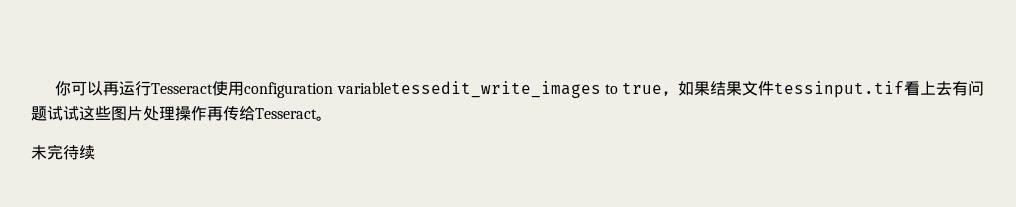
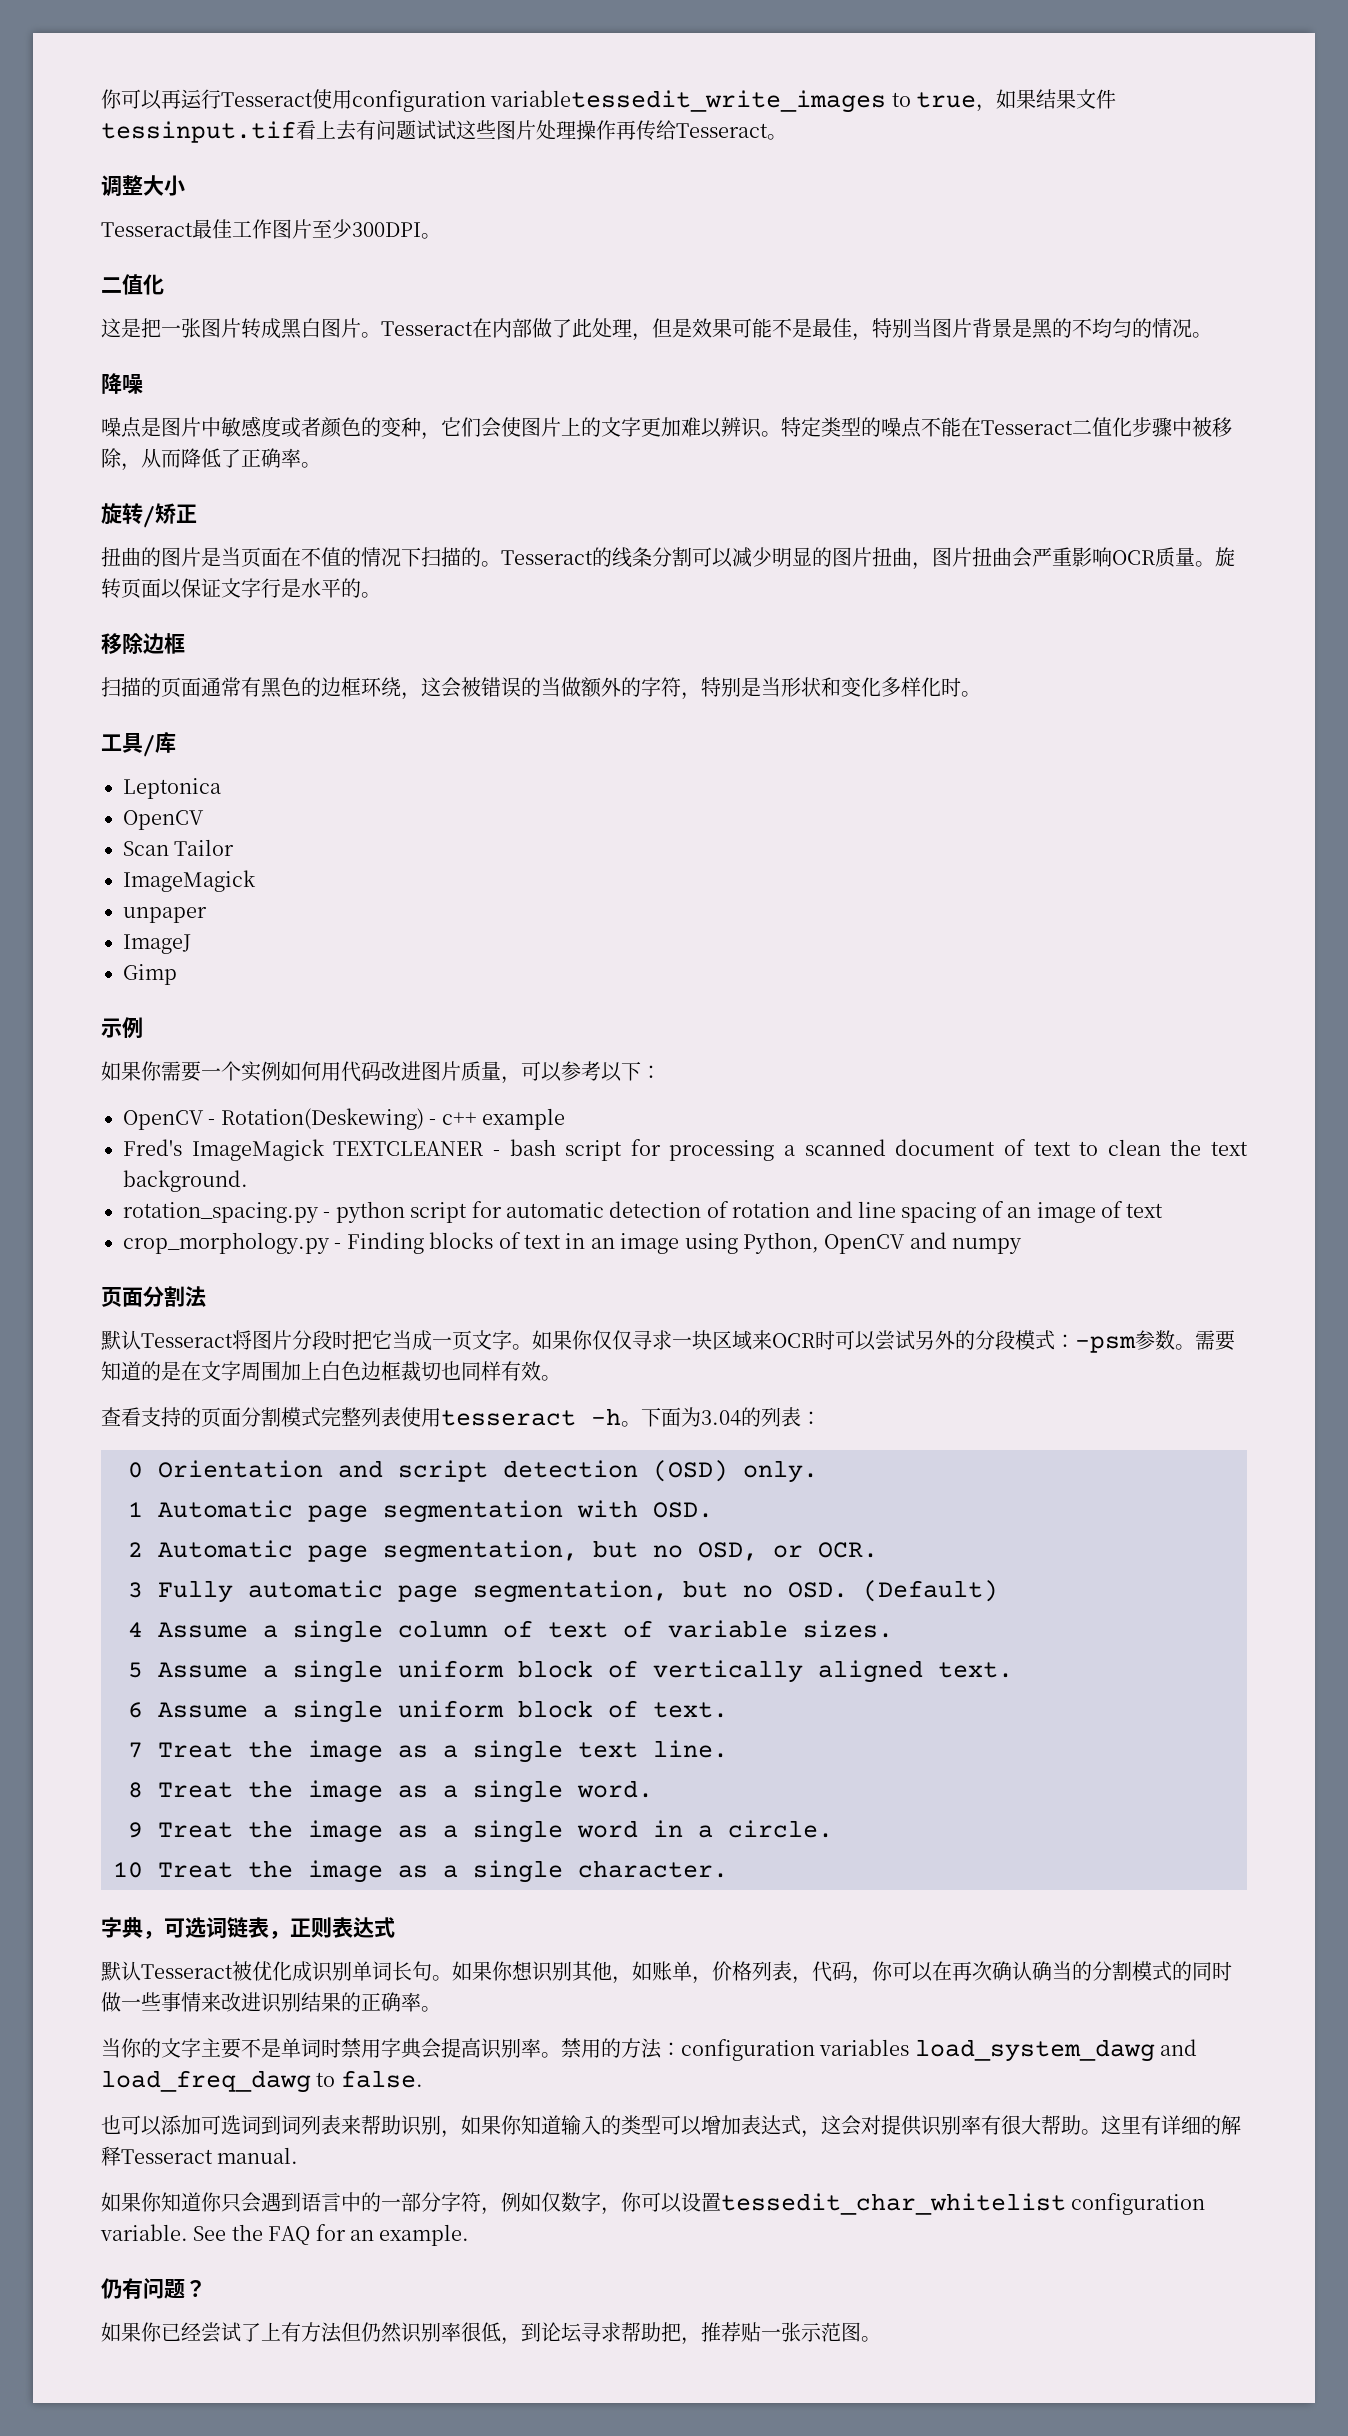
- 未完待续
+ 调整大小
+ Tesseract最佳工作图片至少300DPI。
+ 二值化
+ 这是把一张图片转成黑白图片。Tesseract在内部做了此处理，但是效果可能不是最佳，特别当图片背景是黑的不均匀的情况。
+ 降噪
+ 噪点是图片中敏感度或者颜色的变种，它们会使图片上的文字更加难以辨识。特定类型的噪点不能在Tesseract二值化步骤中被移除，从而降低了正确率。
+ 旋转/矫正
+ 扭曲的图片是当页面在不值的情况下扫描的。Tesseract的线条分割可以减少明显的图片扭曲，图片扭曲会严重影响OCR质量。旋转页面以保证文字行是水平的。
+ 移除边框
+ 扫描的页面通常有黑色的边框环绕，这会被错误的当做额外的字符，特别是当形状和变化多样化时。
+ 工具/库
+ Leptonica
+ OpenCV
+ Scan Tailor
+ ImageMagick
+ unpaper
+ ImageJ
+ Gimp
+ 示例
+ 如果你需要一个实例如何用代码改进图片质量，可以参考以下：
+ OpenCV - Rotation(Deskewing) - c++ example
+ Fred's ImageMagick TEXTCLEANER - bash script for processing a scanned document of text to clean the text background.
+ rotation_spacing.py - python script for automatic detection of rotation and line spacing of an image of text
+ crop_morphology.py - Finding blocks of text in an image using Python, OpenCV and numpy
+ 页面分割法
+ 默认Tesseract将图片分段时把它当成一页文字。如果你仅仅寻求一块区域来OCR时可以尝试另外的分段模式：-psm参数。需要知道的是在文字周围加上白色边框裁切也同样有效。
+ 查看支持的页面分割模式完整列表使用tesseract -h。下面为3.04的列表：
+ 0 Orientation and script detection (OSD) only.
+ 1 Automatic page segmentation with OSD.
+ 2 Automatic page segmentation, but no OSD, or OCR.
+ 3 Fully automatic page segmentation, but no OSD. (Default)
+ 4 Assume a single column of text of variable sizes.
+ 5 Assume a single uniform block of vertically aligned text.
+ 6 Assume a single uniform block of text.
+ 7 Treat the image as a single text line.
+ 8 Treat the image as a single word.
+ 9 Treat the image as a single word in a circle.
+ 10 Treat the image as a single character.
+ 字典，可选词链表，正则表达式
+ 默认Tesseract被优化成识别单词长句。如果你想识别其他，如账单，价格列表，代码，你可以在再次确认确当的分割模式的同时做一些事情来改进识别结果的正确率。
+ 当你的文字主要不是单词时禁用字典会提高识别率。禁用的方法：configuration variables load_system_dawg and load_freq_dawg to false.
+ 也可以添加可选词到词列表来帮助识别，如果你知道输入的类型可以增加表达式，这会对提供识别率有很大帮助。这里有详细的解释Tesseract manual.
+ 如果你知道你只会遇到语言中的一部分字符，例如仅数字，你可以设置tessedit_char_whitelist configuration variable. See the FAQ for an example.
+ 仍有问题？
+ 如果你已经尝试了上有方法但仍然识别率很低，到论坛寻求帮助把，推荐贴一张示范图。

